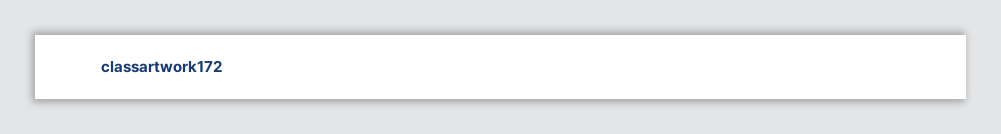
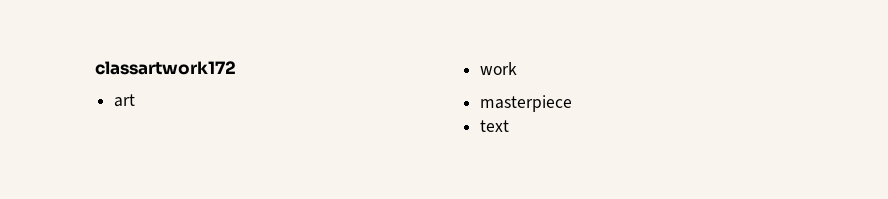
+ art
+ work
+ masterpiece
+ text

